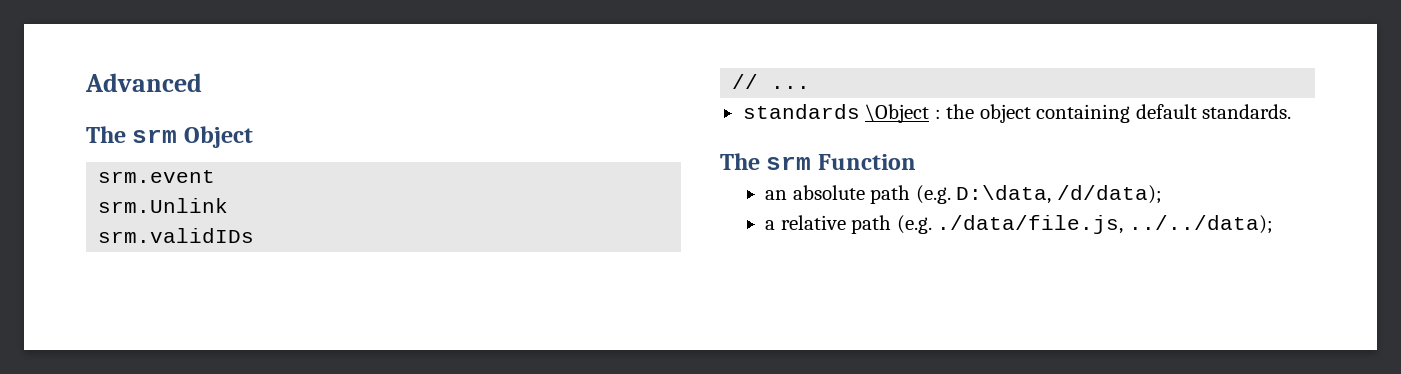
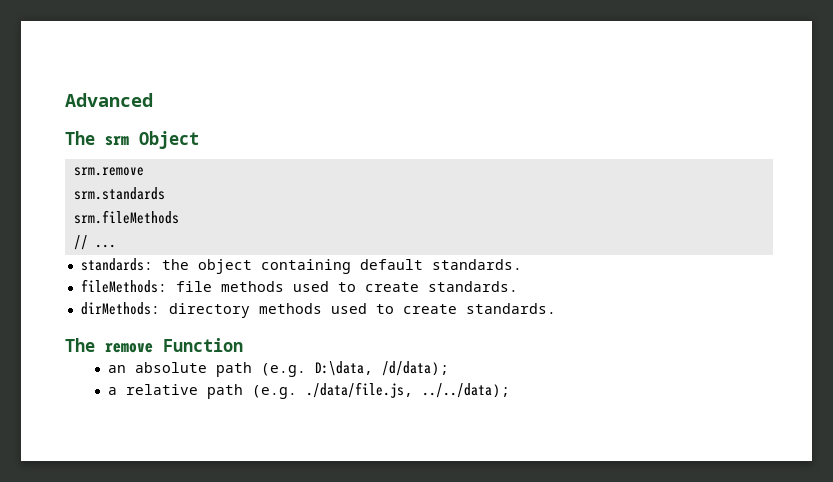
- srm.event
- srm.Unlink
- srm.validIDs
+ srm.remove
+ srm.standards
+ srm.fileMethods
- standards \Object : the object containing default standards.
+ standards: the object containing default standards.
- The srm Function
+ fileMethods: file methods used to create standards.
+ dirMethods: directory methods used to create standards.
+ The remove Function

